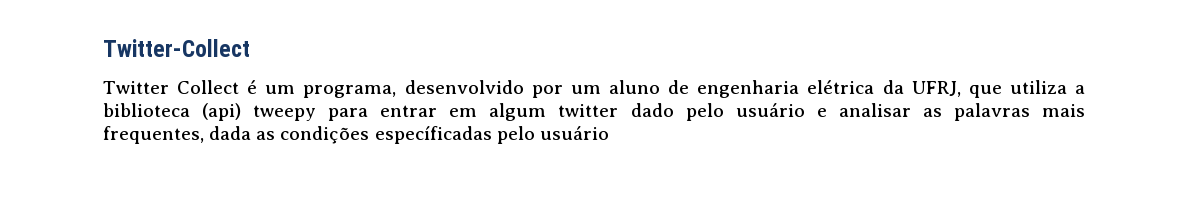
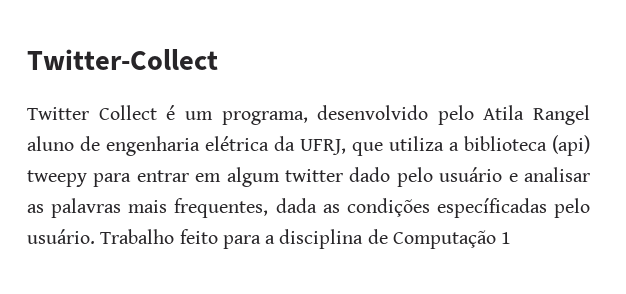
- Twitter Collect é um programa, desenvolvido por um aluno de engenharia elétrica da UFRJ, que utiliza a biblioteca (api) tweepy para entrar em algum twitter dado pelo usuário e analisar as palavras mais frequentes, dada as condições específicadas pelo usuário
+ Twitter Collect é um programa, desenvolvido pelo Atila Rangel aluno de engenharia elétrica da UFRJ, que utiliza a biblioteca (api) tweepy para entrar em algum twitter dado pelo usuário e analisar as palavras mais frequentes, dada as condições específicadas pelo usuário. Trabalho feito para a disciplina de Computação 1

